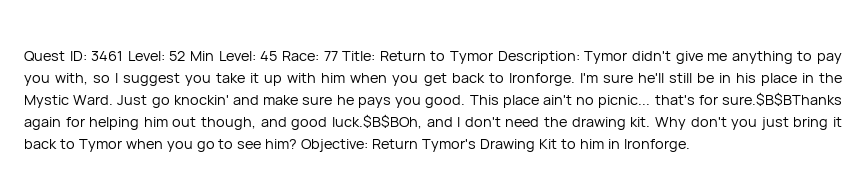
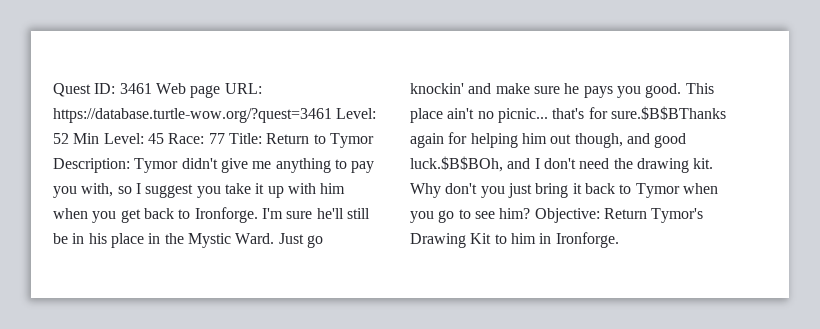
- Quest ID: 3461 Level: 52 Min Level: 45 Race: 77 Title: Return to Tymor Description: Tymor didn't give me anything to pay you with, so I suggest you take it up with him when you get back to Ironforge.
+ Quest ID: 3461 Web page URL: https://database.turtle-wow.org/?quest=3461 Level: 52 Min Level: 45 Race: 77 Title: Return to Tymor Description: Tymor didn't give me anything to pay you with, so I suggest you take it up with him when you get back to Ironforge.

